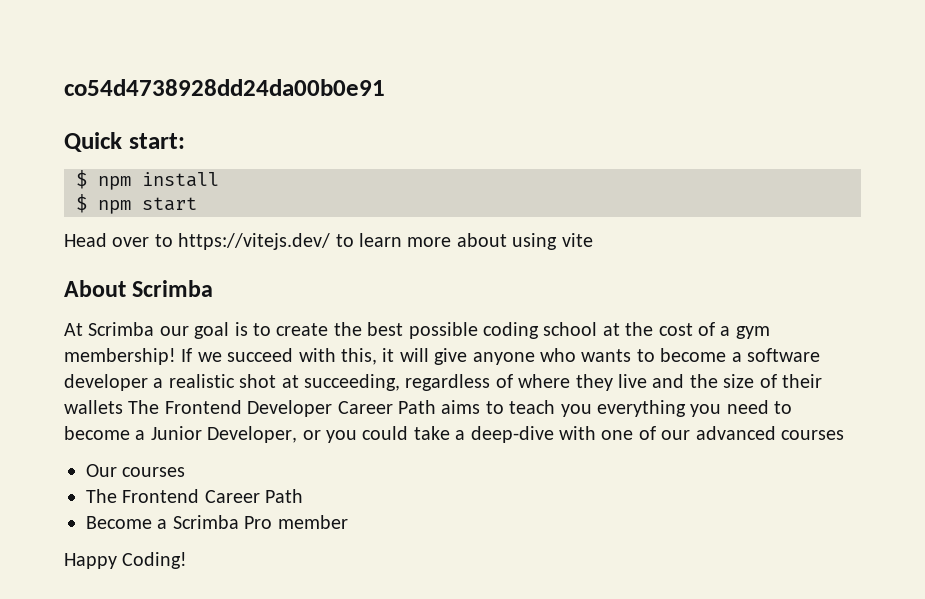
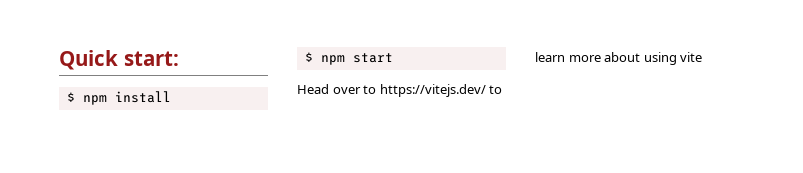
- co54d4738928dd24da00b0e91
- About Scrimba
- At Scrimba our goal is to create the best possible coding school at the cost of a gym membership! If we succeed with this, it will give anyone who wants to become a software developer a realistic shot at succeeding, regardless of where they live and the size of their wallets The Frontend Developer Career Path aims to teach you everything you need to become a Junior Developer, or you could take a deep-dive with one of our advanced courses
- Our courses
- The Frontend Career Path
- Become a Scrimba Pro member
- Happy Coding!

